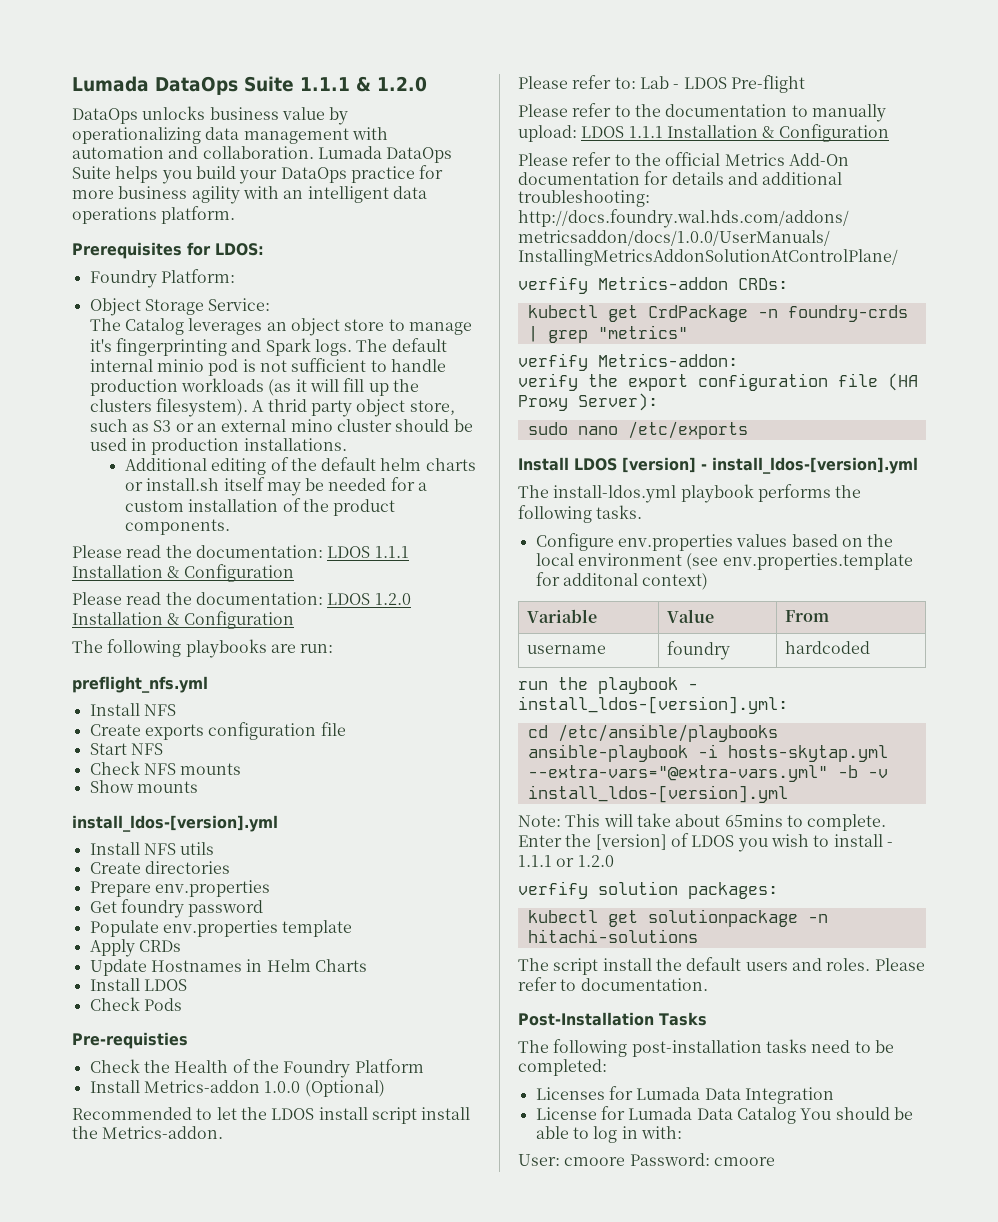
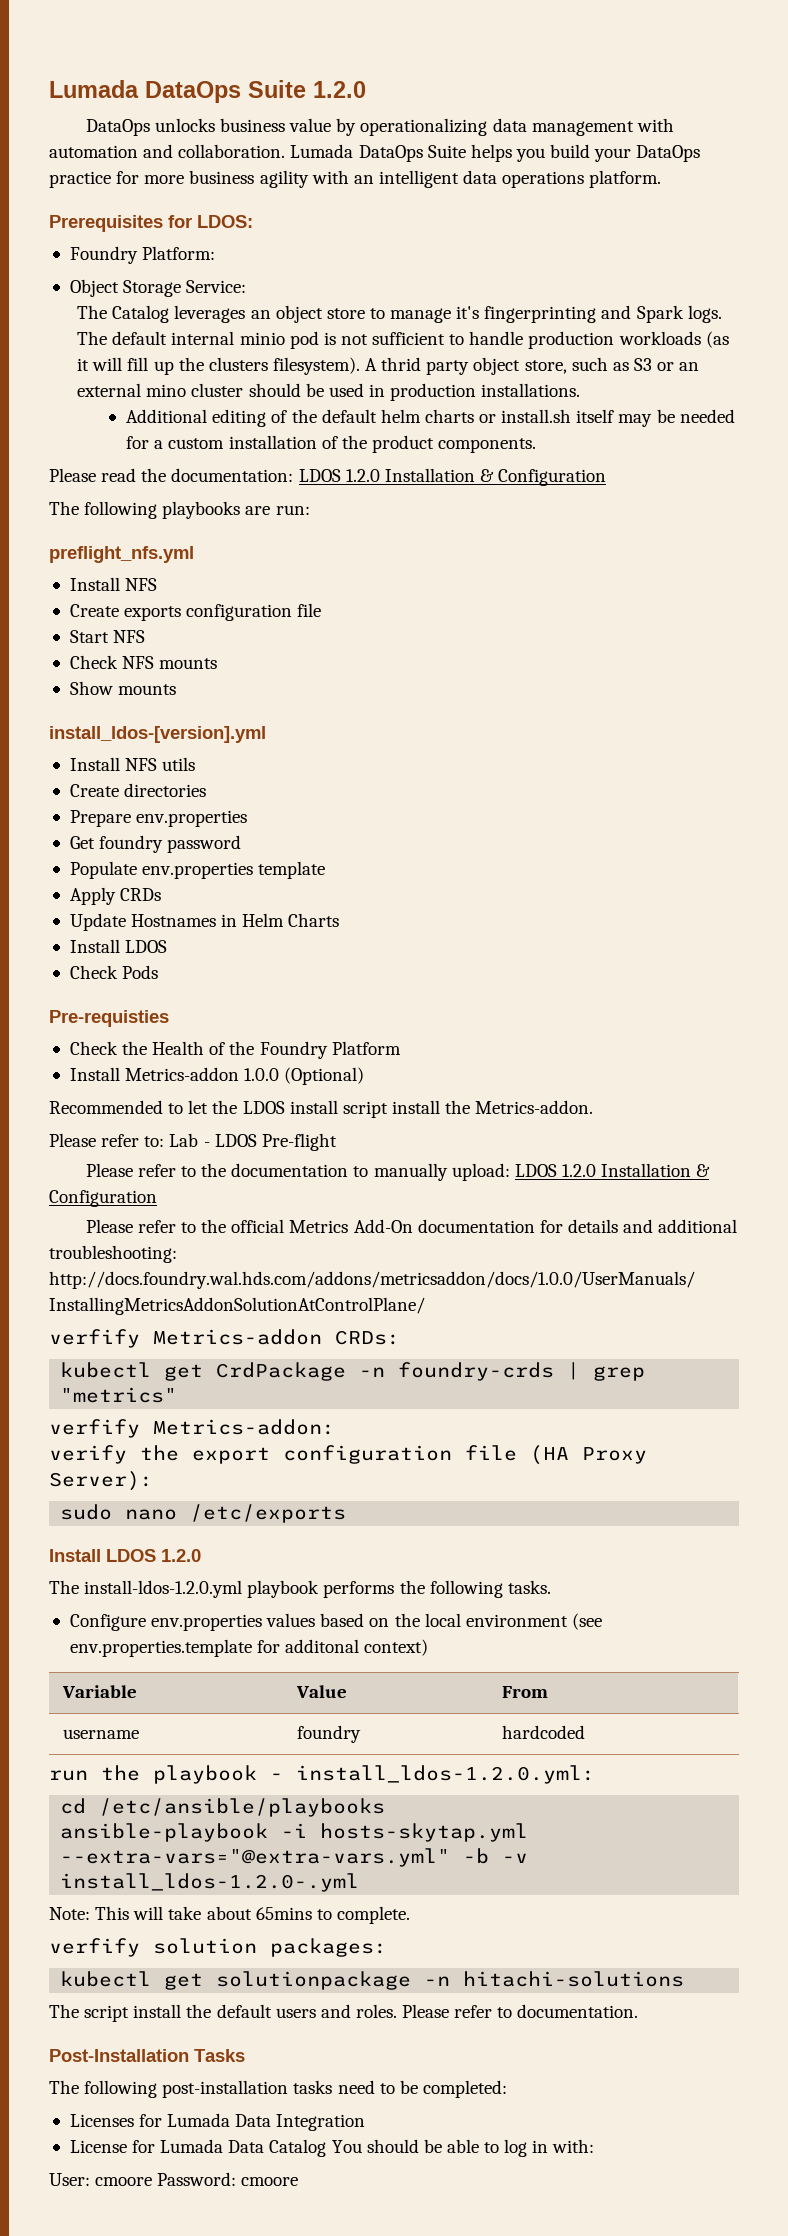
- Lumada DataOps Suite 1.1.1 & 1.2.0
+ Lumada DataOps Suite 1.2.0
- Please read the documentation: LDOS 1.1.1 Installation & Configuration
- Please refer to the documentation to manually upload: LDOS 1.1.1 Installation & Configuration
+ Please refer to the documentation to manually upload: LDOS 1.2.0 Installation & Configuration
- Install LDOS [version] - install_ldos-[version].yml
- The install-ldos.yml playbook performs the following tasks.
+ Install LDOS 1.2.0
+ The install-ldos-1.2.0.yml playbook performs the following tasks.
- run the playbook - install_ldos-[version].yml:
+ run the playbook - install_ldos-1.2.0.yml:
- ansible-playbook -i hosts-skytap.yml --extra-vars="@extra-vars.yml" -b -v install_ldos-[version].yml
+ ansible-playbook -i hosts-skytap.yml --extra-vars="@extra-vars.yml" -b -v install_ldos-1.2.0-.yml
- Enter the [version] of LDOS you wish to install - 1.1.1 or 1.2.0

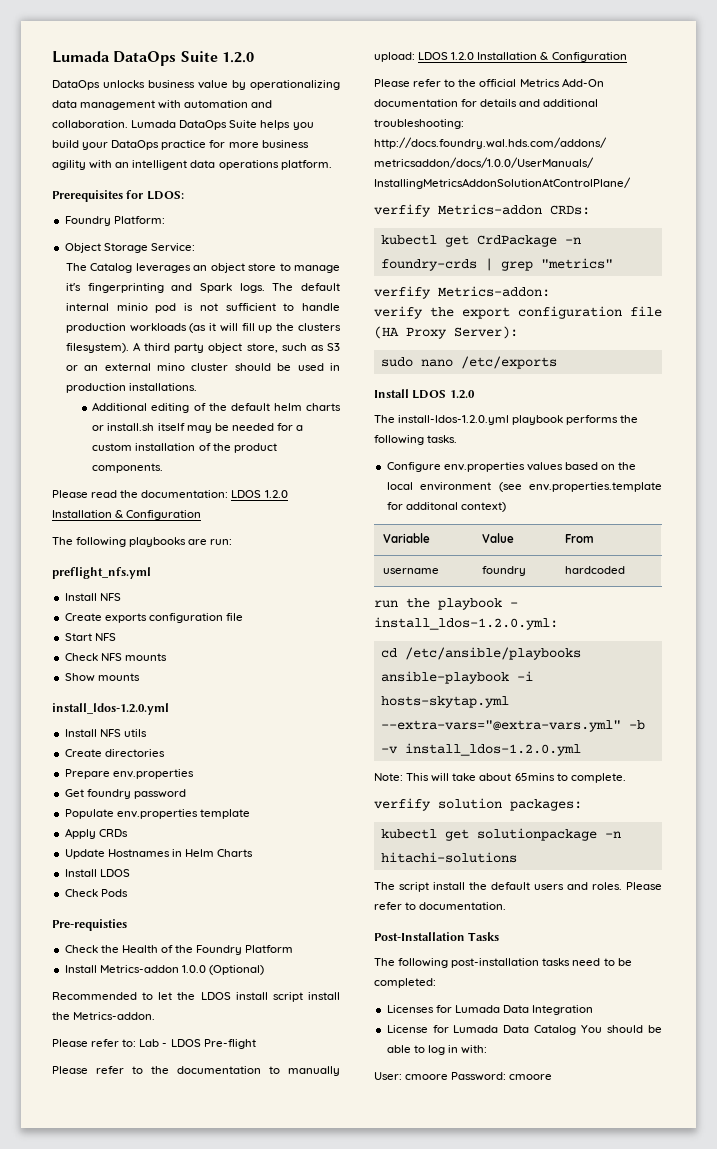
- A thrid party object store, such as S3 or an external mino cluster should be used in production installations.
+ A third party object store, such as S3 or an external mino cluster should be used in production installations.
  Show mounts
- install_ldos-[version].yml
+ install_ldos-1.2.0.yml
- ansible-playbook -i hosts-skytap.yml --extra-vars="@extra-vars.yml" -b -v install_ldos-1.2.0-.yml
+ ansible-playbook -i hosts-skytap.yml --extra-vars="@extra-vars.yml" -b -v install_ldos-1.2.0.yml

